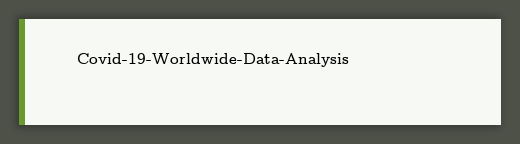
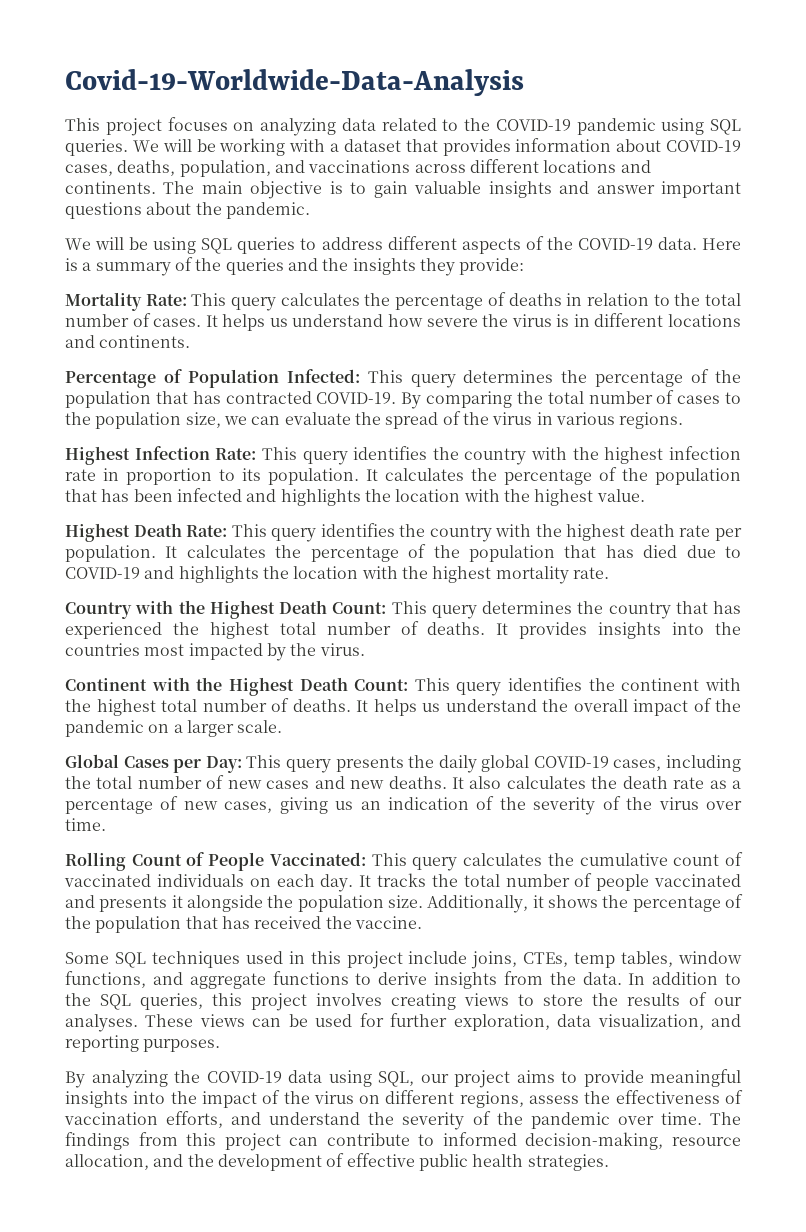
+ This project focuses on analyzing data related to the COVID-19 pandemic using SQL queries. We will be working with a dataset that provides information about COVID-19 cases, deaths, population, and vaccinations across different locations and continents. The main objective is to gain valuable insights and answer important questions about the pandemic.
+ We will be using SQL queries to address different aspects of the COVID-19 data. Here is a summary of the queries and the insights they provide:
+ Mortality Rate: This query calculates the percentage of deaths in relation to the total number of cases. It helps us understand how severe the virus is in different locations and continents.
+ Percentage of Population Infected: This query determines the percentage of the population that has contracted COVID-19. By comparing the total number of cases to the population size, we can evaluate the spread of the virus in various regions.
+ Highest Infection Rate: This query identifies the country with the highest infection rate in proportion to its population. It calculates the percentage of the population that has been infected and highlights the location with the highest value.
+ Highest Death Rate: This query identifies the country with the highest death rate per population. It calculates the percentage of the population that has died due to COVID-19 and highlights the location with the highest mortality rate.
+ Country with the Highest Death Count: This query determines the country that has experienced the highest total number of deaths. It provides insights into the countries most impacted by the virus.
+ Continent with the Highest Death Count: This query identifies the continent with the highest total number of deaths. It helps us understand the overall impact of the pandemic on a larger scale.
+ Global Cases per Day: This query presents the daily global COVID-19 cases, including the total number of new cases and new deaths. It also calculates the death rate as a percentage of new cases, giving us an indication of the severity of the virus over time.
+ Rolling Count of People Vaccinated: This query calculates the cumulative count of vaccinated individuals on each day. It tracks the total number of people vaccinated and presents it alongside the population size. Additionally, it shows the percentage of the population that has received the vaccine.
+ Some SQL techniques used in this project include joins, CTEs, temp tables, window functions, and aggregate functions to derive insights from the data. In addition to the SQL queries, this project involves creating views to store the results of our analyses. These views can be used for further exploration, data visualization, and reporting purposes.
+ By analyzing the COVID-19 data using SQL, our project aims to provide meaningful insights into the impact of the virus on different regions, assess the effectiveness of vaccination efforts, and understand the severity of the pandemic over time. The findings from this project can contribute to informed decision-making, resource allocation, and the development of effective public health strategies.

